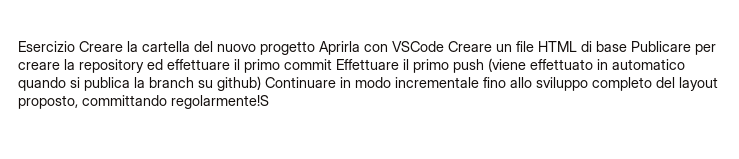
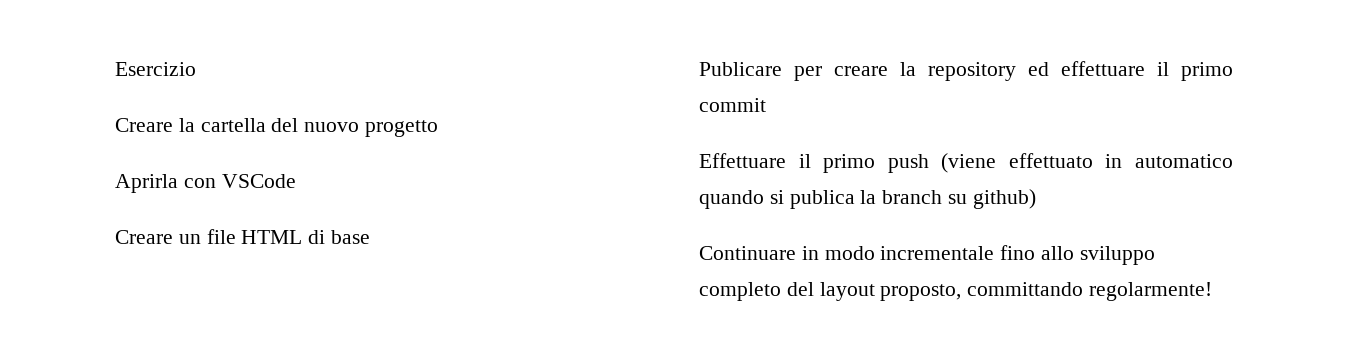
- Esercizio Creare la cartella del nuovo progetto Aprirla con VSCode Creare un file HTML di base Publicare per creare la repository ed effettuare il primo commit Effettuare il primo push (viene effettuato in automatico quando si publica la branch su github) Continuare in modo incrementale fino allo sviluppo completo del layout proposto, committando regolarmente!S
+ Esercizio
+ Creare la cartella del nuovo progetto
+ Aprirla con VSCode
+ Creare un file HTML di base
+ Publicare per creare la repository ed effettuare il primo commit
+ Effettuare il primo push (viene effettuato in automatico quando si publica la branch su github)
+ Continuare in modo incrementale fino allo sviluppo completo del layout proposto, committando regolarmente!

